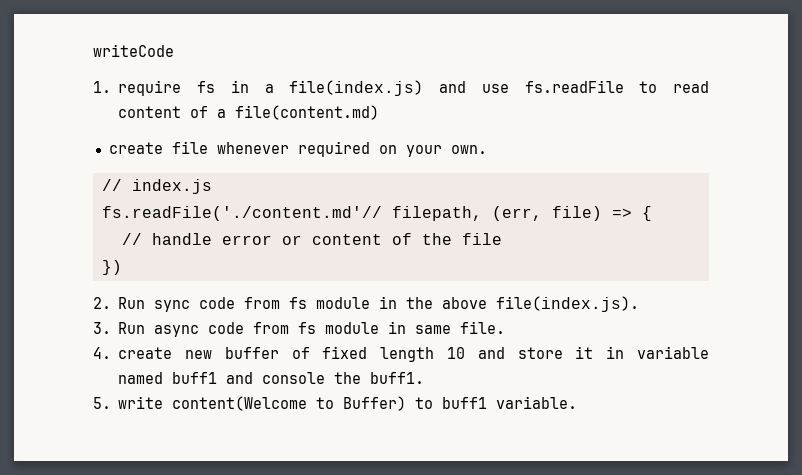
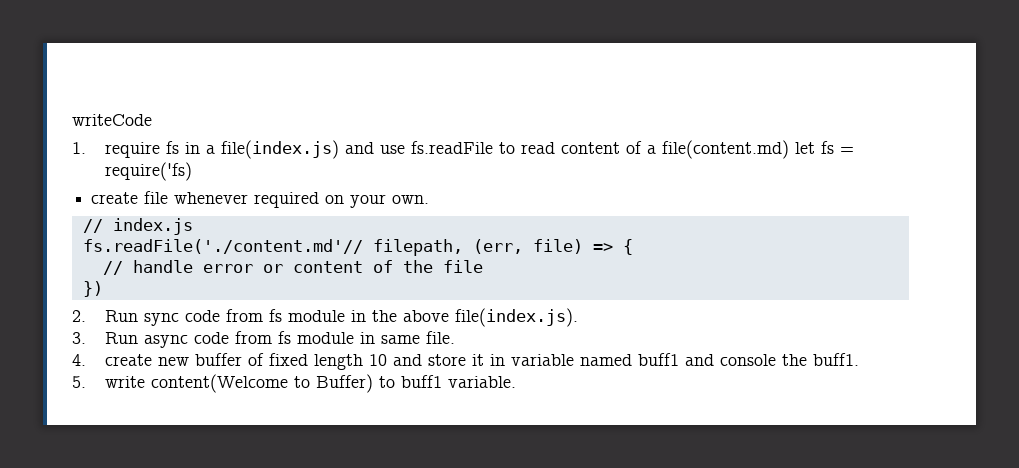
- 1. require fs in a file(index.js) and use fs.readFile to read content of a file(content.md)
+ 1. require fs in a file(index.js) and use fs.readFile to read content of a file(content.md) let fs = require('fs)

